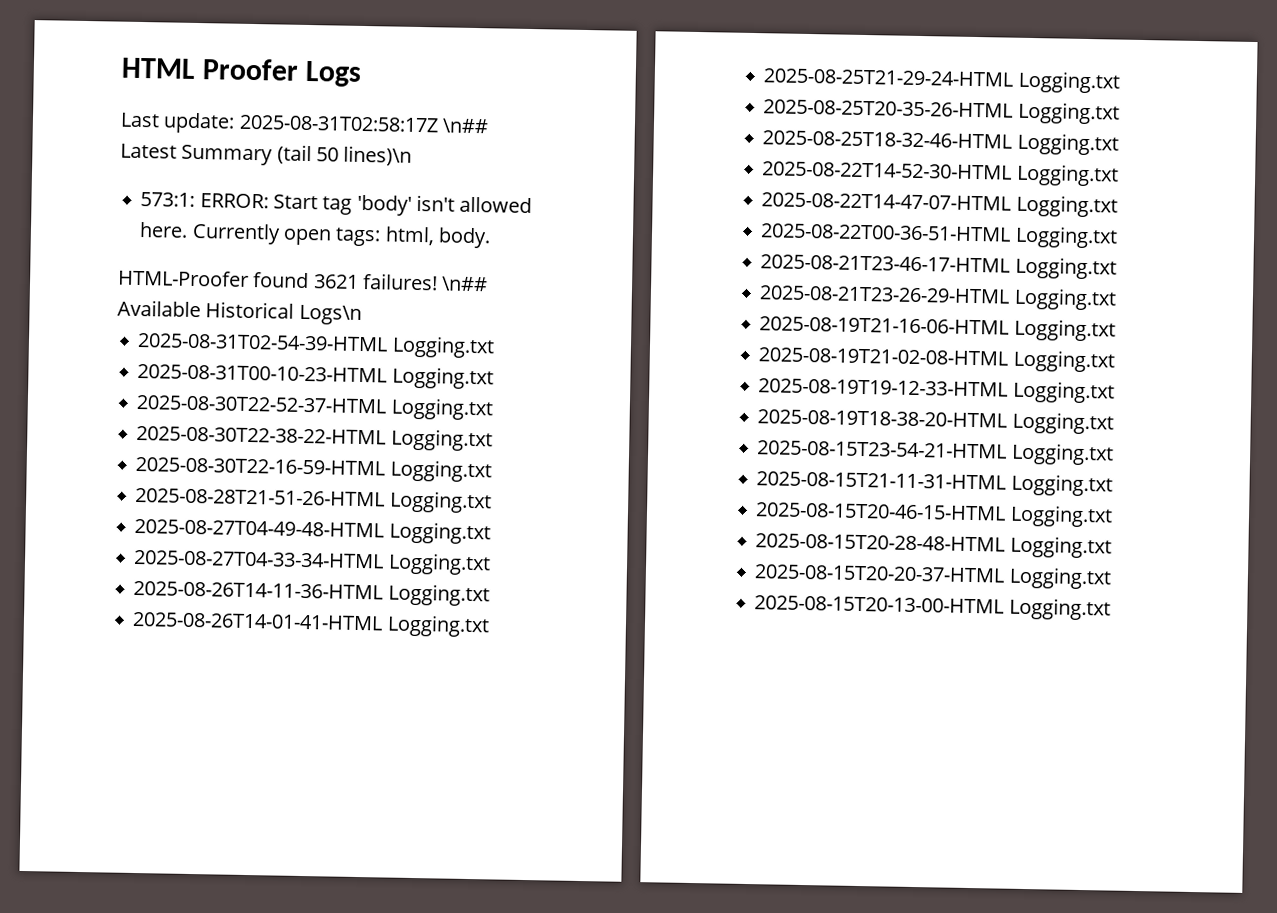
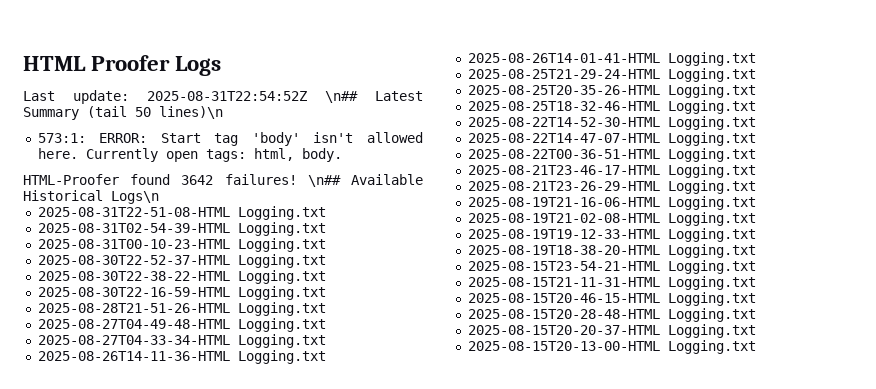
- Last update: 2025-08-31T02:58:17Z \n## Latest Summary (tail 50 lines)\n
+ Last update: 2025-08-31T22:54:52Z \n## Latest Summary (tail 50 lines)\n
- HTML-Proofer found 3621 failures!
+ HTML-Proofer found 3642 failures!
+ 2025-08-31T22-51-08-HTML Logging.txt

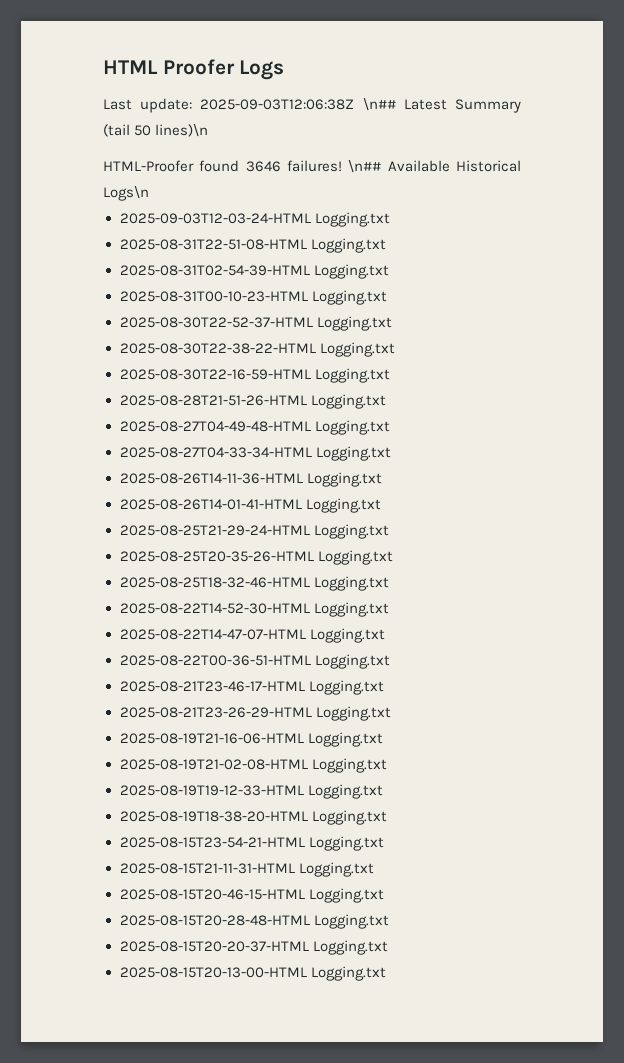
- Last update: 2025-08-31T22:54:52Z \n## Latest Summary (tail 50 lines)\n
+ Last update: 2025-09-03T12:06:38Z \n## Latest Summary (tail 50 lines)\n
- 573:1: ERROR: Start tag 'body' isn't allowed here. Currently open tags: html, body.
- HTML-Proofer found 3642 failures!
+ HTML-Proofer found 3646 failures!
+ 2025-09-03T12-03-24-HTML Logging.txt

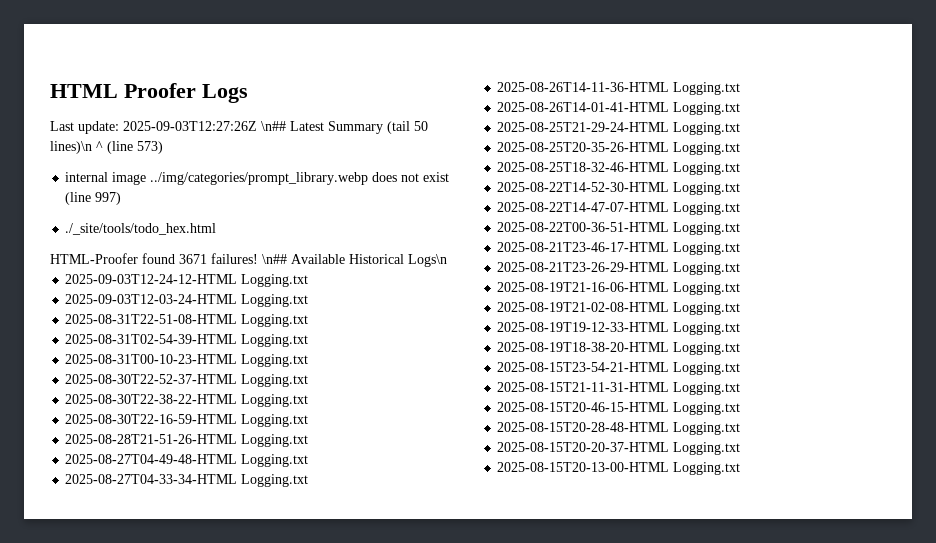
- Last update: 2025-09-03T12:06:38Z \n## Latest Summary (tail 50 lines)\n
+ Last update: 2025-09-03T12:27:26Z \n## Latest Summary (tail 50 lines)\n ^ (line 573)
+ internal image ../img/categories/prompt_library.webp does not exist (line 997)
+ ./_site/tools/todo_hex.html
- HTML-Proofer found 3646 failures!
+ HTML-Proofer found 3671 failures!
+ 2025-09-03T12-24-12-HTML Logging.txt

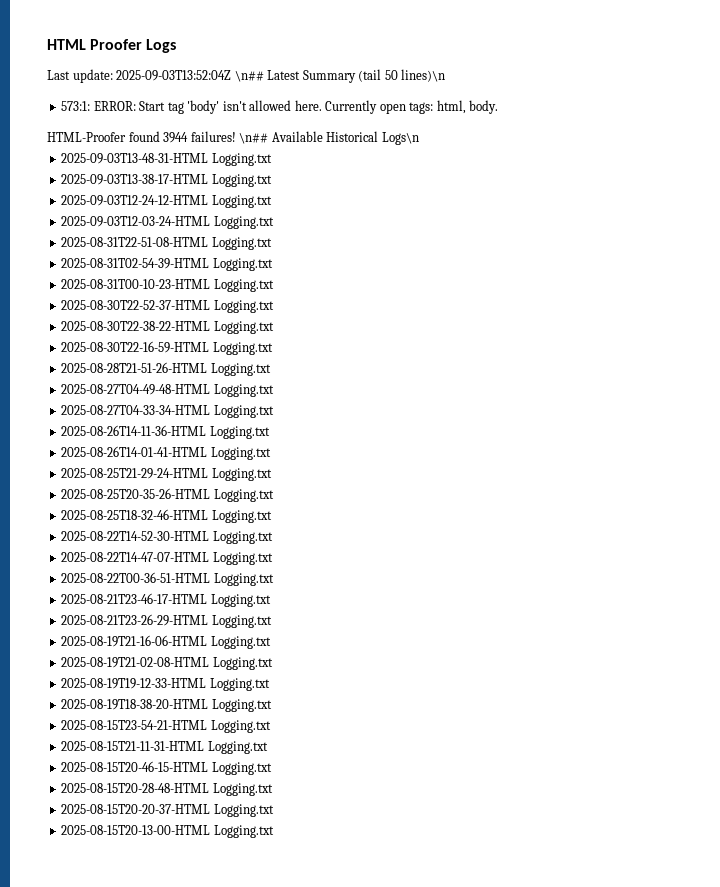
- Last update: 2025-09-03T12:27:26Z \n## Latest Summary (tail 50 lines)\n ^ (line 573)
- internal image ../img/categories/prompt_library.webp does not exist (line 997)
- ./_site/tools/todo_hex.html
+ Last update: 2025-09-03T13:52:04Z \n## Latest Summary (tail 50 lines)\n
+ 573:1: ERROR: Start tag 'body' isn't allowed here. Currently open tags: html, body.
- HTML-Proofer found 3671 failures!
+ HTML-Proofer found 3944 failures!
+ 2025-09-03T13-48-31-HTML Logging.txt
+ 2025-09-03T13-38-17-HTML Logging.txt

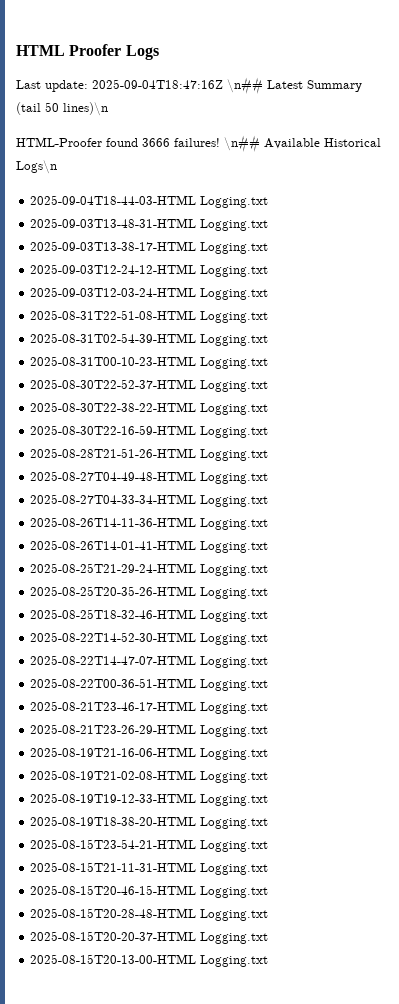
- Last update: 2025-09-03T13:52:04Z \n## Latest Summary (tail 50 lines)\n
+ Last update: 2025-09-04T18:47:16Z \n## Latest Summary (tail 50 lines)\n
- 573:1: ERROR: Start tag 'body' isn't allowed here. Currently open tags: html, body.
- HTML-Proofer found 3944 failures!
+ HTML-Proofer found 3666 failures!
+ 2025-09-04T18-44-03-HTML Logging.txt

